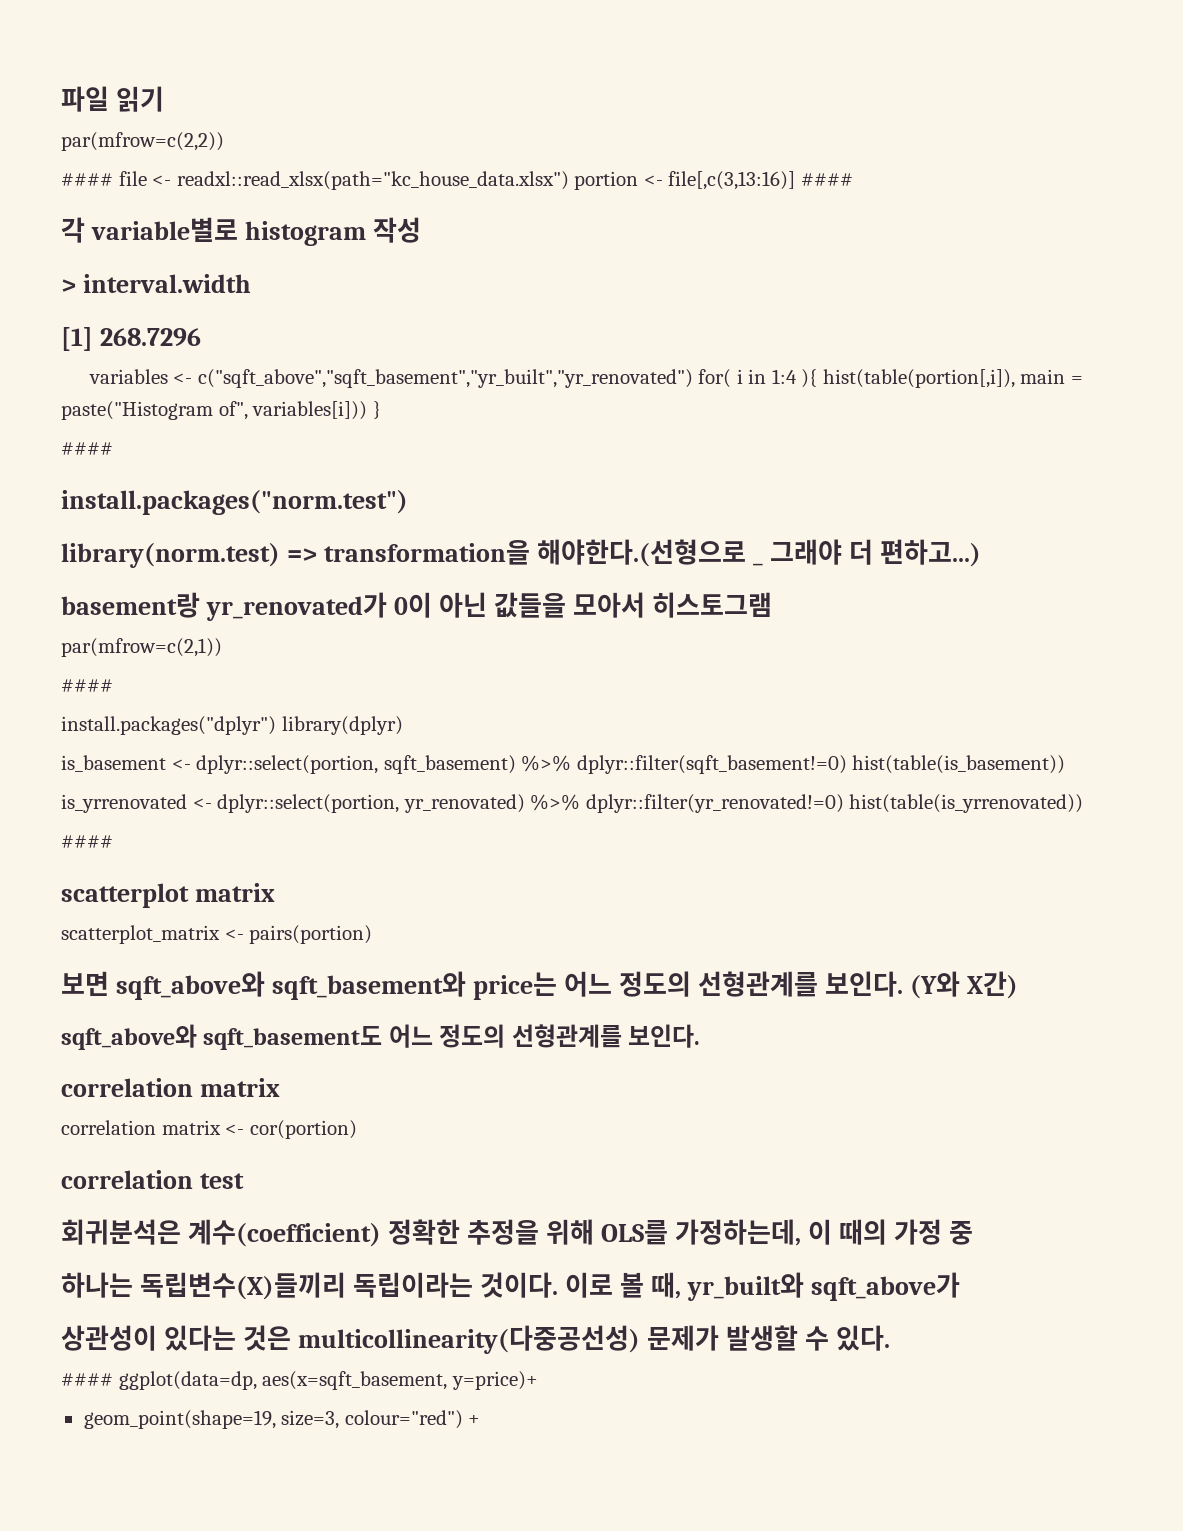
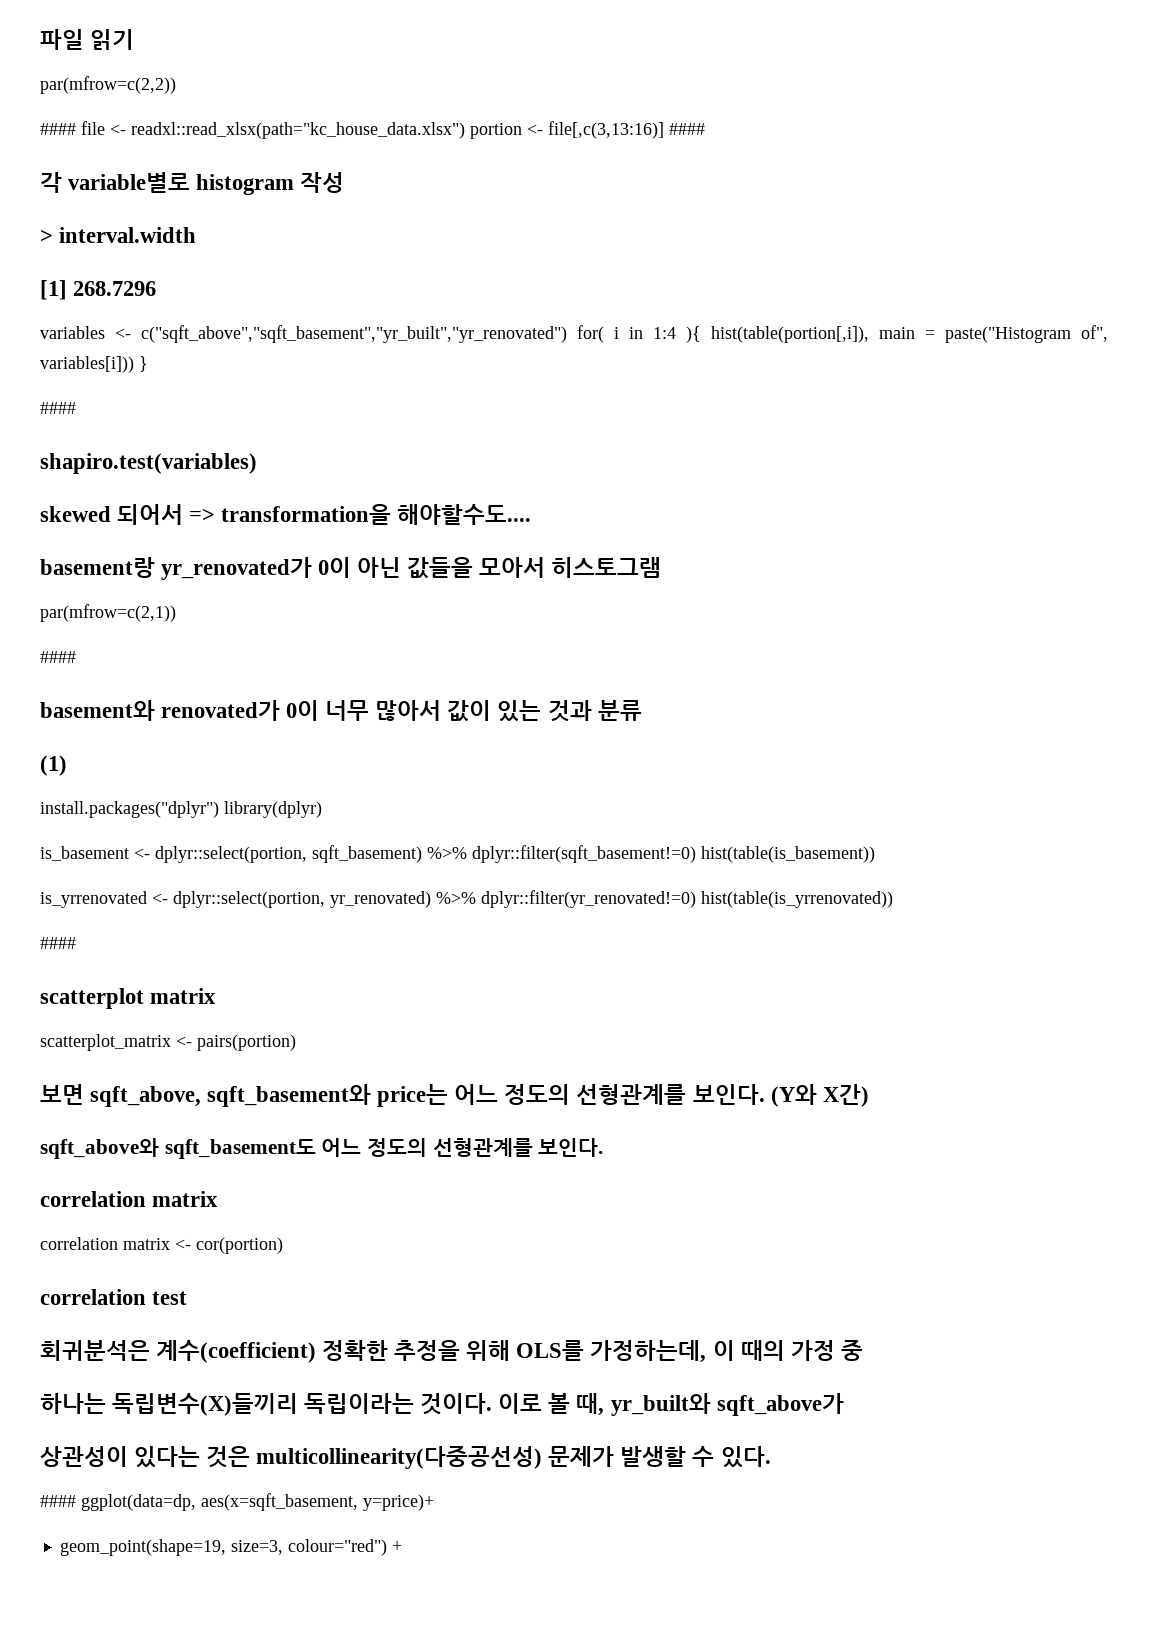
- install.packages("norm.test")
- library(norm.test) => transformation을 해야한다.(선형으로 _ 그래야 더 편하고...)
+ shapiro.test(variables)
+ skewed 되어서 => transformation을 해야할수도....
+ basement와 renovated가 0이 너무 많아서 값이 있는 것과 분류
+ (1)
- 보면 sqft_above와 sqft_basement와 price는 어느 정도의 선형관계를 보인다.
+ 보면 sqft_above, sqft_basement와 price는 어느 정도의 선형관계를 보인다.

